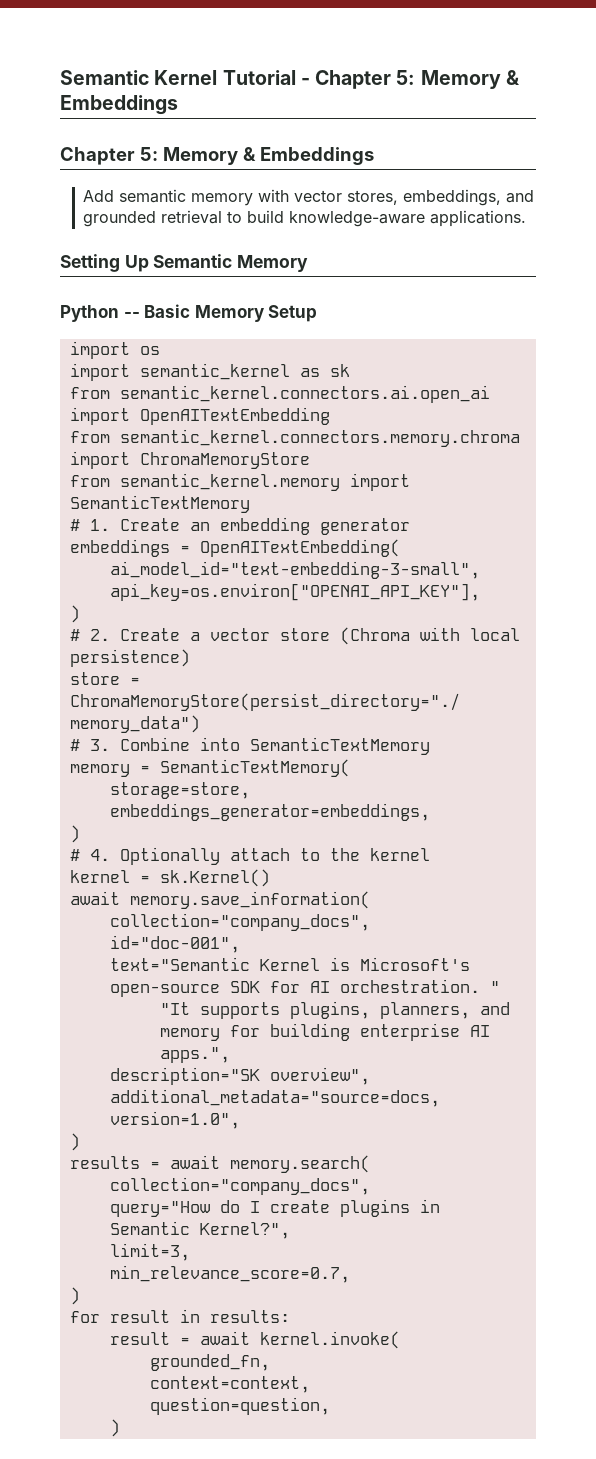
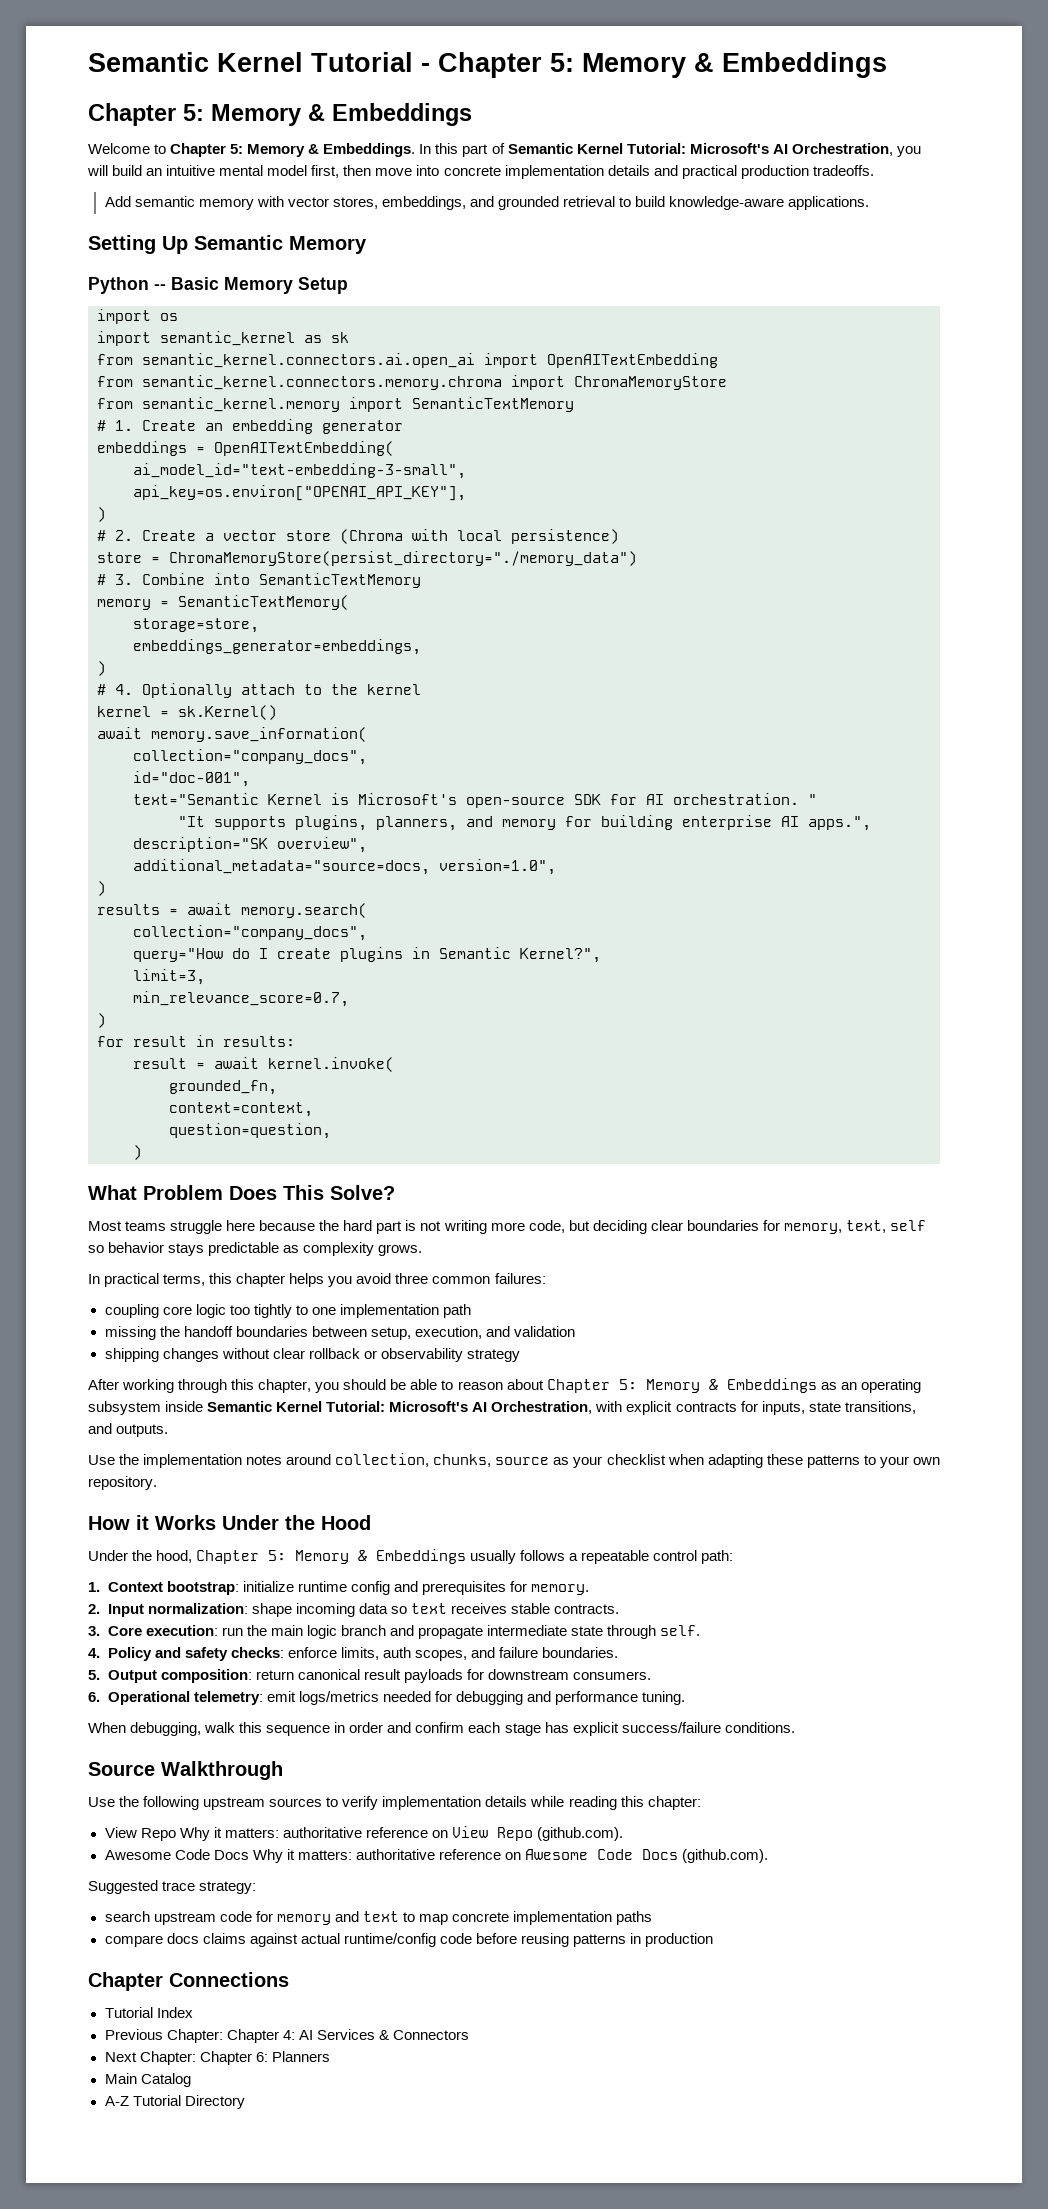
+ Welcome to Chapter 5: Memory & Embeddings. In this part of Semantic Kernel Tutorial: Microsoft's AI Orchestration, you will build an intuitive mental model first, then move into concrete implementation details and practical production tradeoffs.
+ What Problem Does This Solve?
+ Most teams struggle here because the hard part is not writing more code, but deciding clear boundaries for memory, text, self so behavior stays predictable as complexity grows.
+ In practical terms, this chapter helps you avoid three common failures:
+ coupling core logic too tightly to one implementation path
+ missing the handoff boundaries between setup, execution, and validation
+ shipping changes without clear rollback or observability strategy
+ After working through this chapter, you should be able to reason about Chapter 5: Memory & Embeddings as an operating subsystem inside Semantic Kernel Tutorial: Microsoft's AI Orchestration, with explicit contracts for inputs, state transitions, and outputs.
+ Use the implementation notes around collection, chunks, source as your checklist when adapting these patterns to your own repository.
+ How it Works Under the Hood
+ Under the hood, Chapter 5: Memory & Embeddings usually follows a repeatable control path:
+ 1. Context bootstrap: initialize runtime config and prerequisites for memory.
+ 2. Input normalization: shape incoming data so text receives stable contracts.
+ 3. Core execution: run the main logic branch and propagate intermediate state through self.
+ 4. Policy and safety checks: enforce limits, auth scopes, and failure boundaries.
+ 5. Output composition: return canonical result payloads for downstream consumers.
+ 6. Operational telemetry: emit logs/metrics needed for debugging and performance tuning.
+ When debugging, walk this sequence in order and confirm each stage has explicit success/failure conditions.
+ Source Walkthrough
+ Use the following upstream sources to verify implementation details while reading this chapter:
+ View Repo Why it matters: authoritative reference on View Repo (github.com).
+ Awesome Code Docs Why it matters: authoritative reference on Awesome Code Docs (github.com).
+ Suggested trace strategy:
+ search upstream code for memory and text to map concrete implementation paths
+ compare docs claims against actual runtime/config code before reusing patterns in production
+ Chapter Connections
+ Tutorial Index
+ Previous Chapter: Chapter 4: AI Services & Connectors
+ Next Chapter: Chapter 6: Planners
+ Main Catalog
+ A-Z Tutorial Directory

